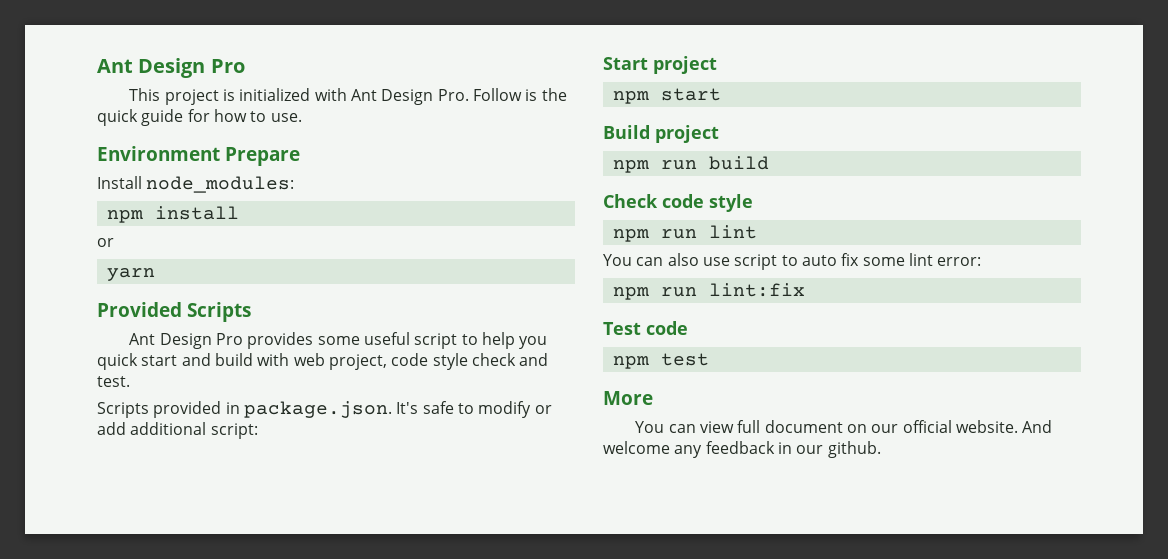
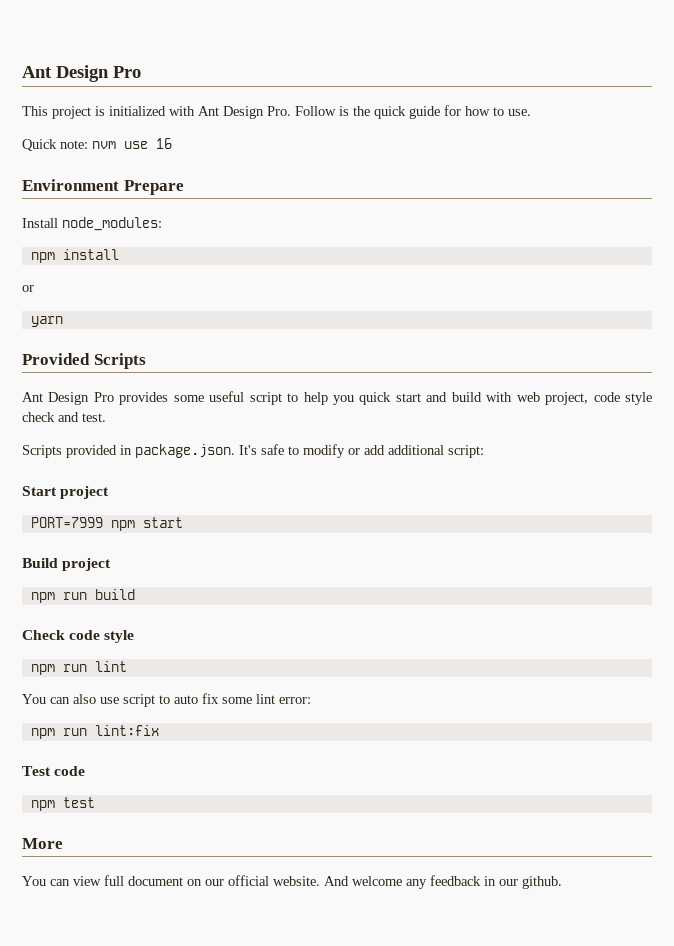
+ Quick note: nvm use 16
- npm start
+ PORT=7999 npm start

